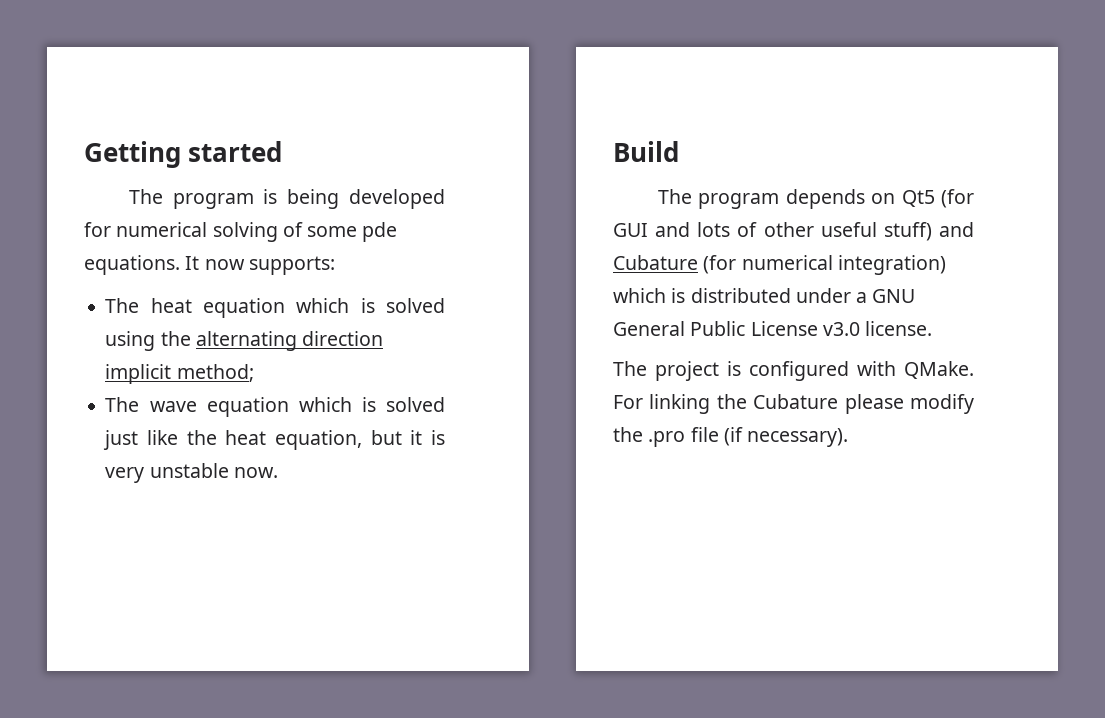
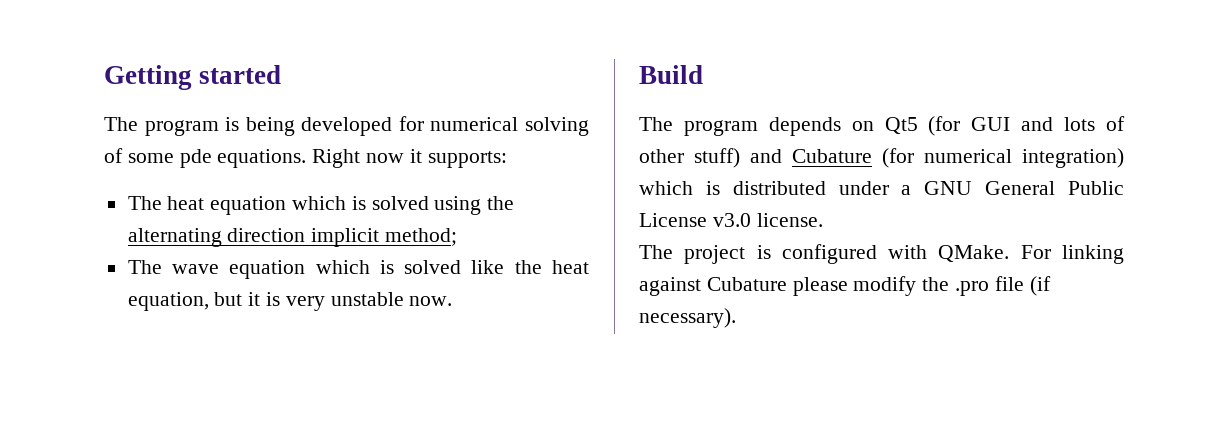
- It now supports:
+ Right now it supports:
- The wave equation which is solved just like the heat equation, but it is very unstable now.
+ The wave equation which is solved like the heat equation, but it is very unstable now.
- The program depends on Qt5 (for GUI and lots of other useful stuff) and Cubature (for numerical integration) which is distributed under a GNU General Public License v3.0 license.
+ The program depends on Qt5 (for GUI and lots of other stuff) and Cubature (for numerical integration) which is distributed under a GNU General Public License v3.0 license.
- For linking the Cubature please modify the .pro file (if necessary).
+ For linking against Cubature please modify the .pro file (if necessary).

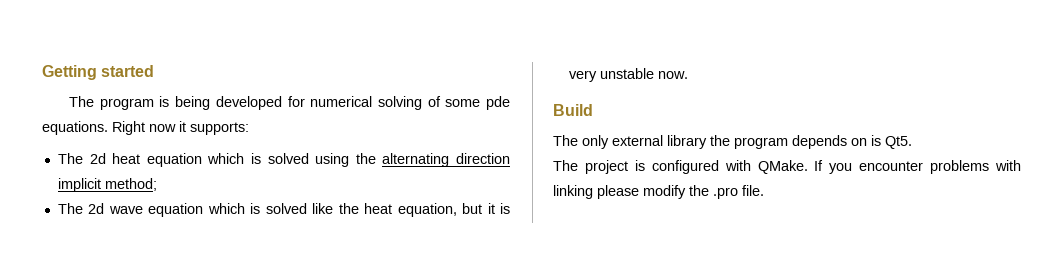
- The heat equation which is solved using the alternating direction implicit method;
+ The 2d heat equation which is solved using the alternating direction implicit method;
- The wave equation which is solved like the heat equation, but it is very unstable now.
+ The 2d wave equation which is solved like the heat equation, but it is very unstable now.
- The program depends on Qt5 (for GUI and lots of other stuff) and Cubature (for numerical integration) which is distributed under a GNU General Public License v3.0 license.
+ The only external library the program depends on is Qt5.
- For linking against Cubature please modify the .pro file (if necessary).
+ If you encounter problems with linking please modify the .pro file.

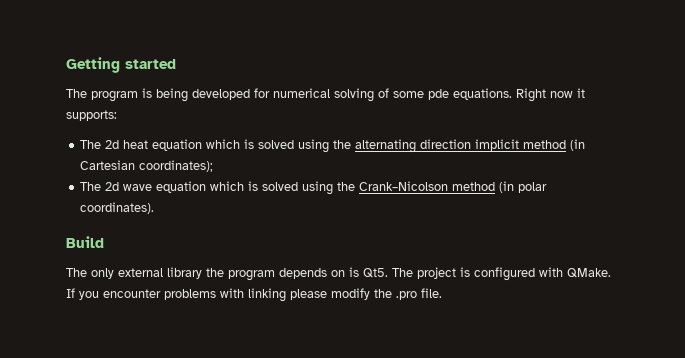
- The 2d heat equation which is solved using the alternating direction implicit method;
+ The 2d heat equation which is solved using the alternating direction implicit method (in Cartesian coordinates);
- The 2d wave equation which is solved like the heat equation, but it is very unstable now.
+ The 2d wave equation which is solved using the Crank–Nicolson method (in polar coordinates).
- The only external library the program depends on is Qt5.
- The project is configured with QMake.
+ The only external library the program depends on is Qt5. The project is configured with QMake.

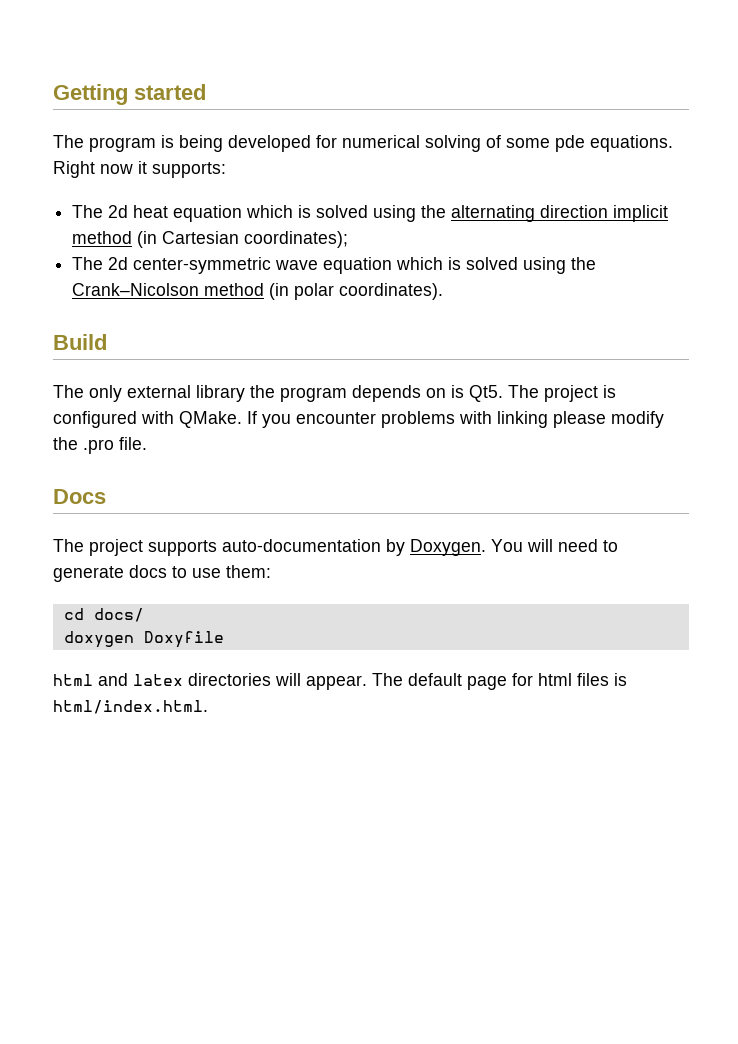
- The 2d wave equation which is solved using the Crank–Nicolson method (in polar coordinates).
+ The 2d center-symmetric wave equation which is solved using the Crank–Nicolson method (in polar coordinates).
+ Docs
+ The project supports auto-documentation by Doxygen. You will need to generate docs to use them:
+ cd docs/
+ doxygen Doxyfile
+ html and latex directories will appear. The default page for html files is html/index.html.

